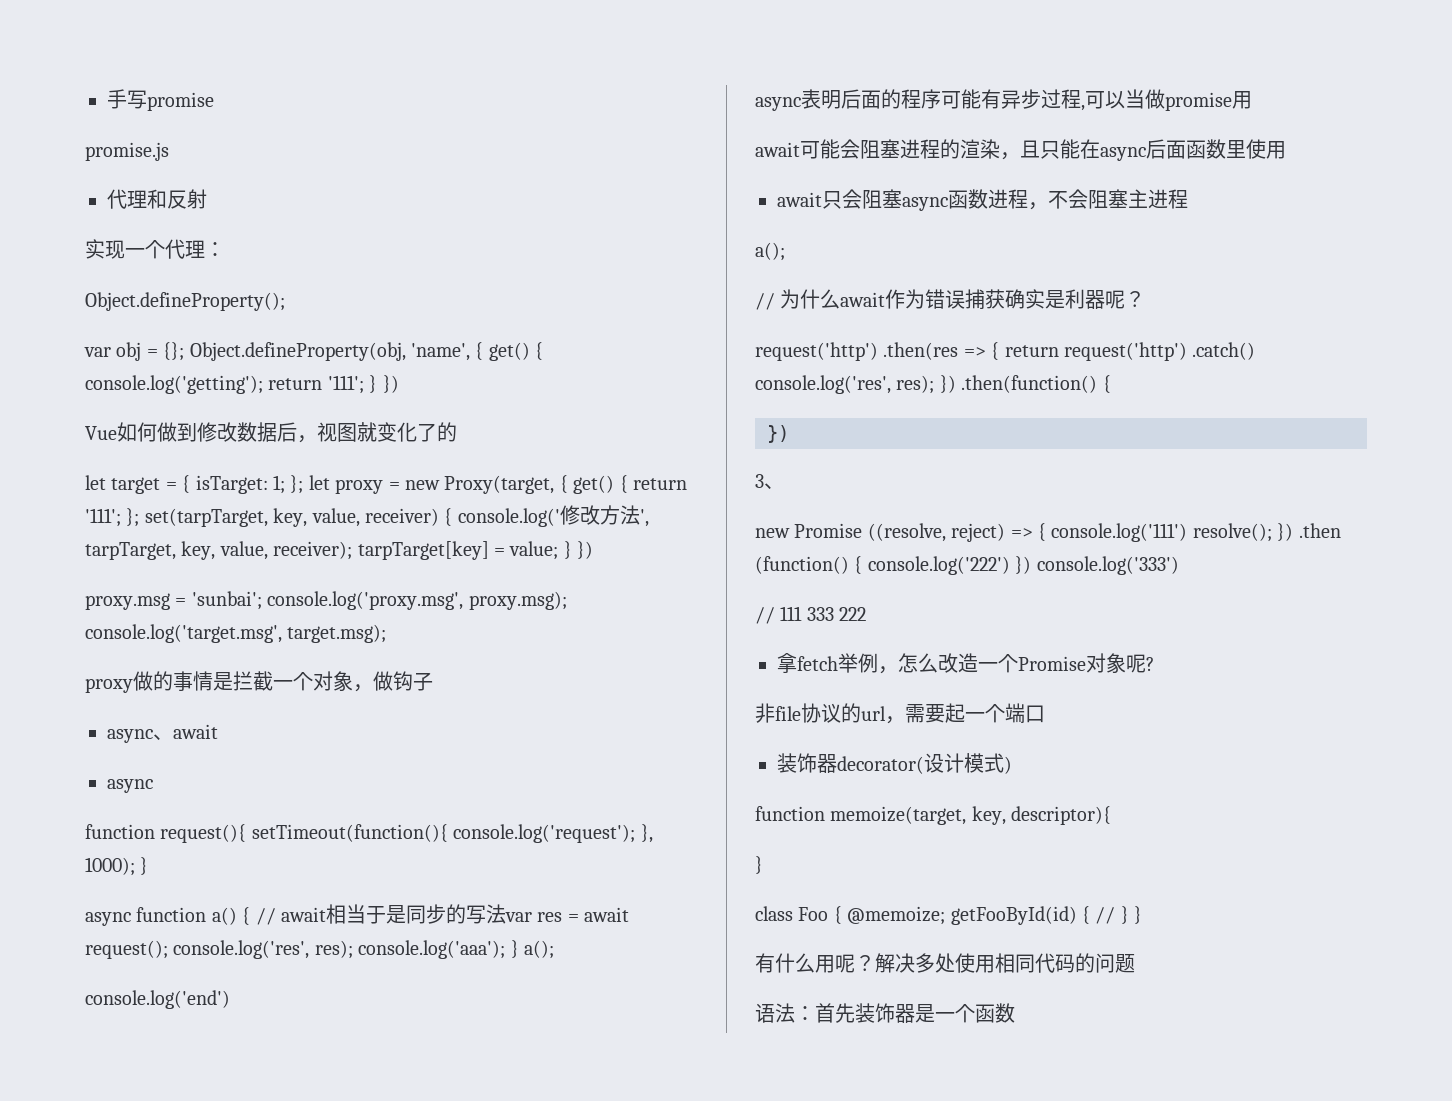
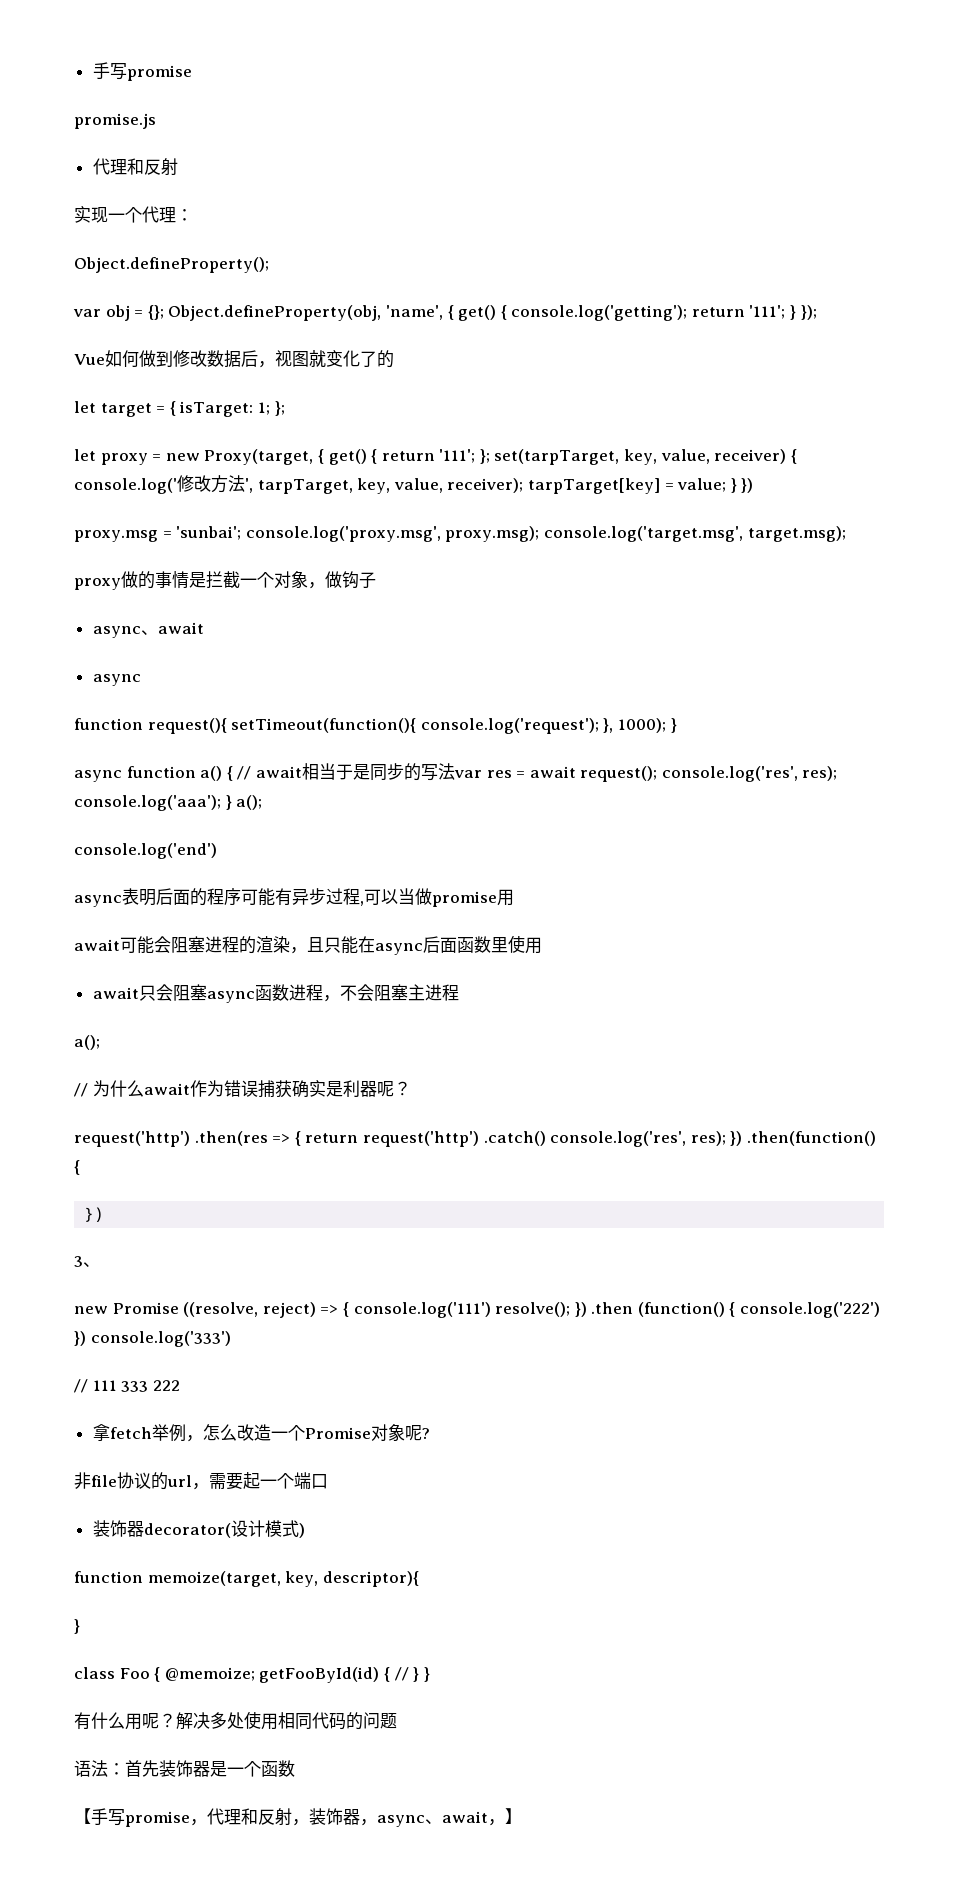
- var obj = {}; Object.defineProperty(obj, 'name', { get() { console.log('getting'); return '111'; } })
+ var obj = {}; Object.defineProperty(obj, 'name', { get() { console.log('getting'); return '111'; } });
- let target = { isTarget: 1; }; let proxy = new Proxy(target, { get() { return '111'; }; set(tarpTarget, key, value, receiver) { console.log('修改方法', tarpTarget, key, value, receiver); tarpTarget[key] = value; } })
+ let target = { isTarget: 1; };
+ let proxy = new Proxy(target, { get() { return '111'; }; set(tarpTarget, key, value, receiver) { console.log('修改方法', tarpTarget, key, value, receiver); tarpTarget[key] = value; } })
+ 【手写promise，代理和反射，装饰器，async、await，】

